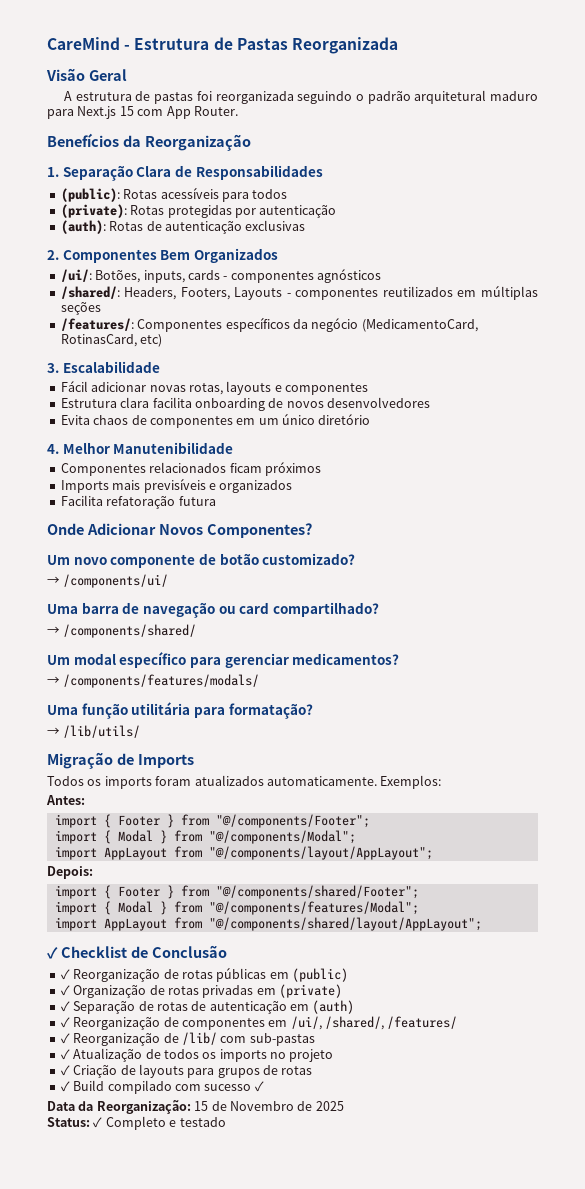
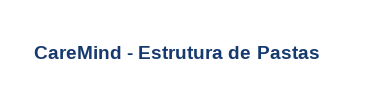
- CareMind - Estrutura de Pastas Reorganizada
- Visão Geral
- A estrutura de pastas foi reorganizada seguindo o padrão arquitetural maduro para Next.js 15 com App Router.
- Benefícios da Reorganização
- 1. Separação Clara de Responsabilidades
- (public): Rotas acessíveis para todos
- (private): Rotas protegidas por autenticação
- (auth): Rotas de autenticação exclusivas
- 2. Componentes Bem Organizados
- /ui/: Botões, inputs, cards - componentes agnósticos
- /shared/: Headers, Footers, Layouts - componentes reutilizados em múltiplas seções
- /features/: Componentes específicos da negócio (MedicamentoCard, RotinasCard, etc)
- 3. Escalabilidade
- Fácil adicionar novas rotas, layouts e componentes
- Estrutura clara facilita onboarding de novos desenvolvedores
- Evita chaos de componentes em um único diretório
- 4. Melhor Manutenibilidade
- Componentes relacionados ficam próximos
- Imports mais previsíveis e organizados
- Facilita refatoração futura
- Onde Adicionar Novos Componentes?
- Um novo componente de botão customizado?
- → /components/ui/
- Uma barra de navegação ou card compartilhado?
- → /components/shared/
- Um modal específico para gerenciar medicamentos?
- → /components/features/modals/
- Uma função utilitária para formatação?
- → /lib/utils/
- Migração de Imports
- Todos os imports foram atualizados automaticamente. Exemplos:
- Antes:
- import { Footer } from "@/components/Footer";
- import { Modal } from "@/components/Modal";
- import AppLayout from "@/components/layout/AppLayout";
- Depois:
- import { Footer } from "@/components/shared/Footer";
- import { Modal } from "@/components/features/Modal";
- import AppLayout from "@/components/shared/layout/AppLayout";
- ✓ Checklist de Conclusão
- ✓ Reorganização de rotas públicas em (public)
- ✓ Organização de rotas privadas em (private)
- ✓ Separação de rotas de autenticação em (auth)
- ✓ Reorganização de componentes em /ui/, /shared/, /features/
- ✓ Reorganização de /lib/ com sub-pastas
- ✓ Atualização de todos os imports no projeto
- ✓ Criação de layouts para grupos de rotas
- ✓ Build compilado com sucesso ✓
- Data da Reorganização: 15 de Novembro de 2025
- Status: ✓ Completo e testado
+ CareMind - Estrutura de Pastas

